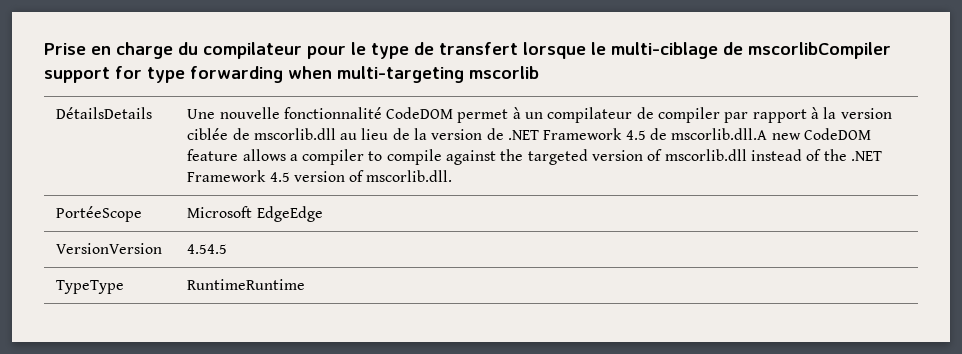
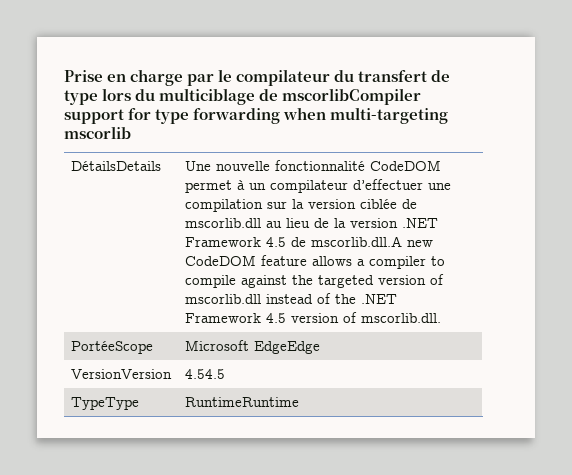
- Prise en charge du compilateur pour le type de transfert lorsque le multi-ciblage de mscorlibCompiler support for type forwarding when multi-targeting mscorlib
+ Prise en charge par le compilateur du transfert de type lors du multiciblage de mscorlibCompiler support for type forwarding when multi-targeting mscorlib
- Une nouvelle fonctionnalité CodeDOM permet à un compilateur de compiler par rapport à la version ciblée de mscorlib.dll au lieu de la version de .NET Framework 4.5 de mscorlib.dll.A new CodeDOM feature allows a compiler to compile against the targeted version of mscorlib.dll instead of the .NET Framework 4.5 version of mscorlib.dll.
+ Une nouvelle fonctionnalité CodeDOM permet à un compilateur d’effectuer une compilation sur la version ciblée de mscorlib.dll au lieu de la version .NET Framework 4.5 de mscorlib.dll.A new CodeDOM feature allows a compiler to compile against the targeted version of mscorlib.dll instead of the .NET Framework 4.5 version of mscorlib.dll.

